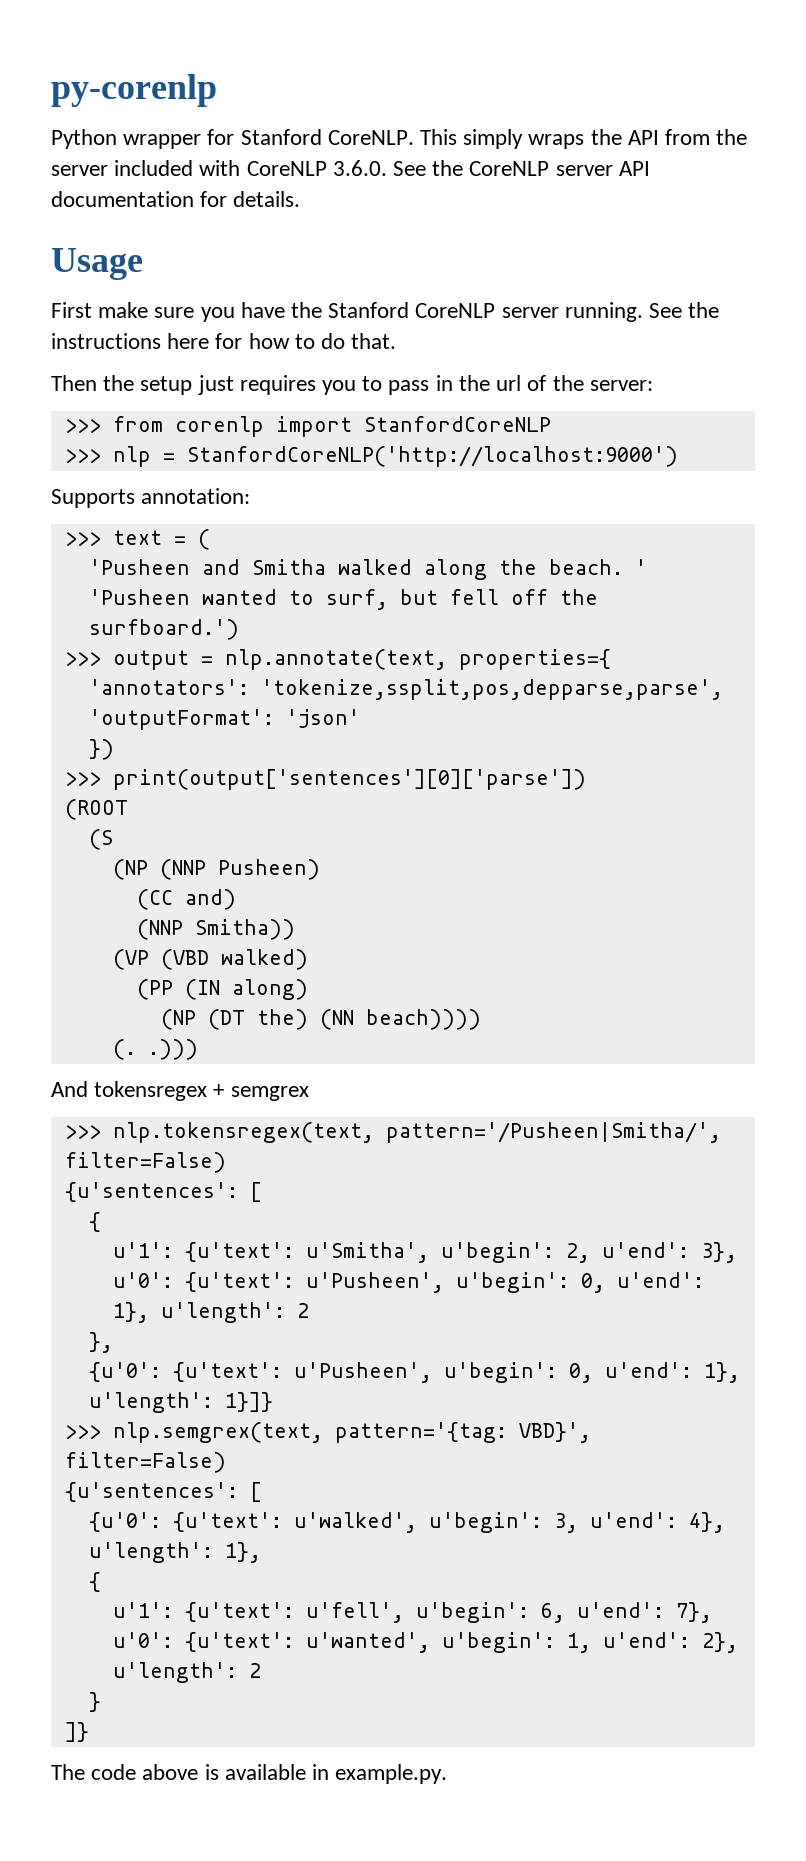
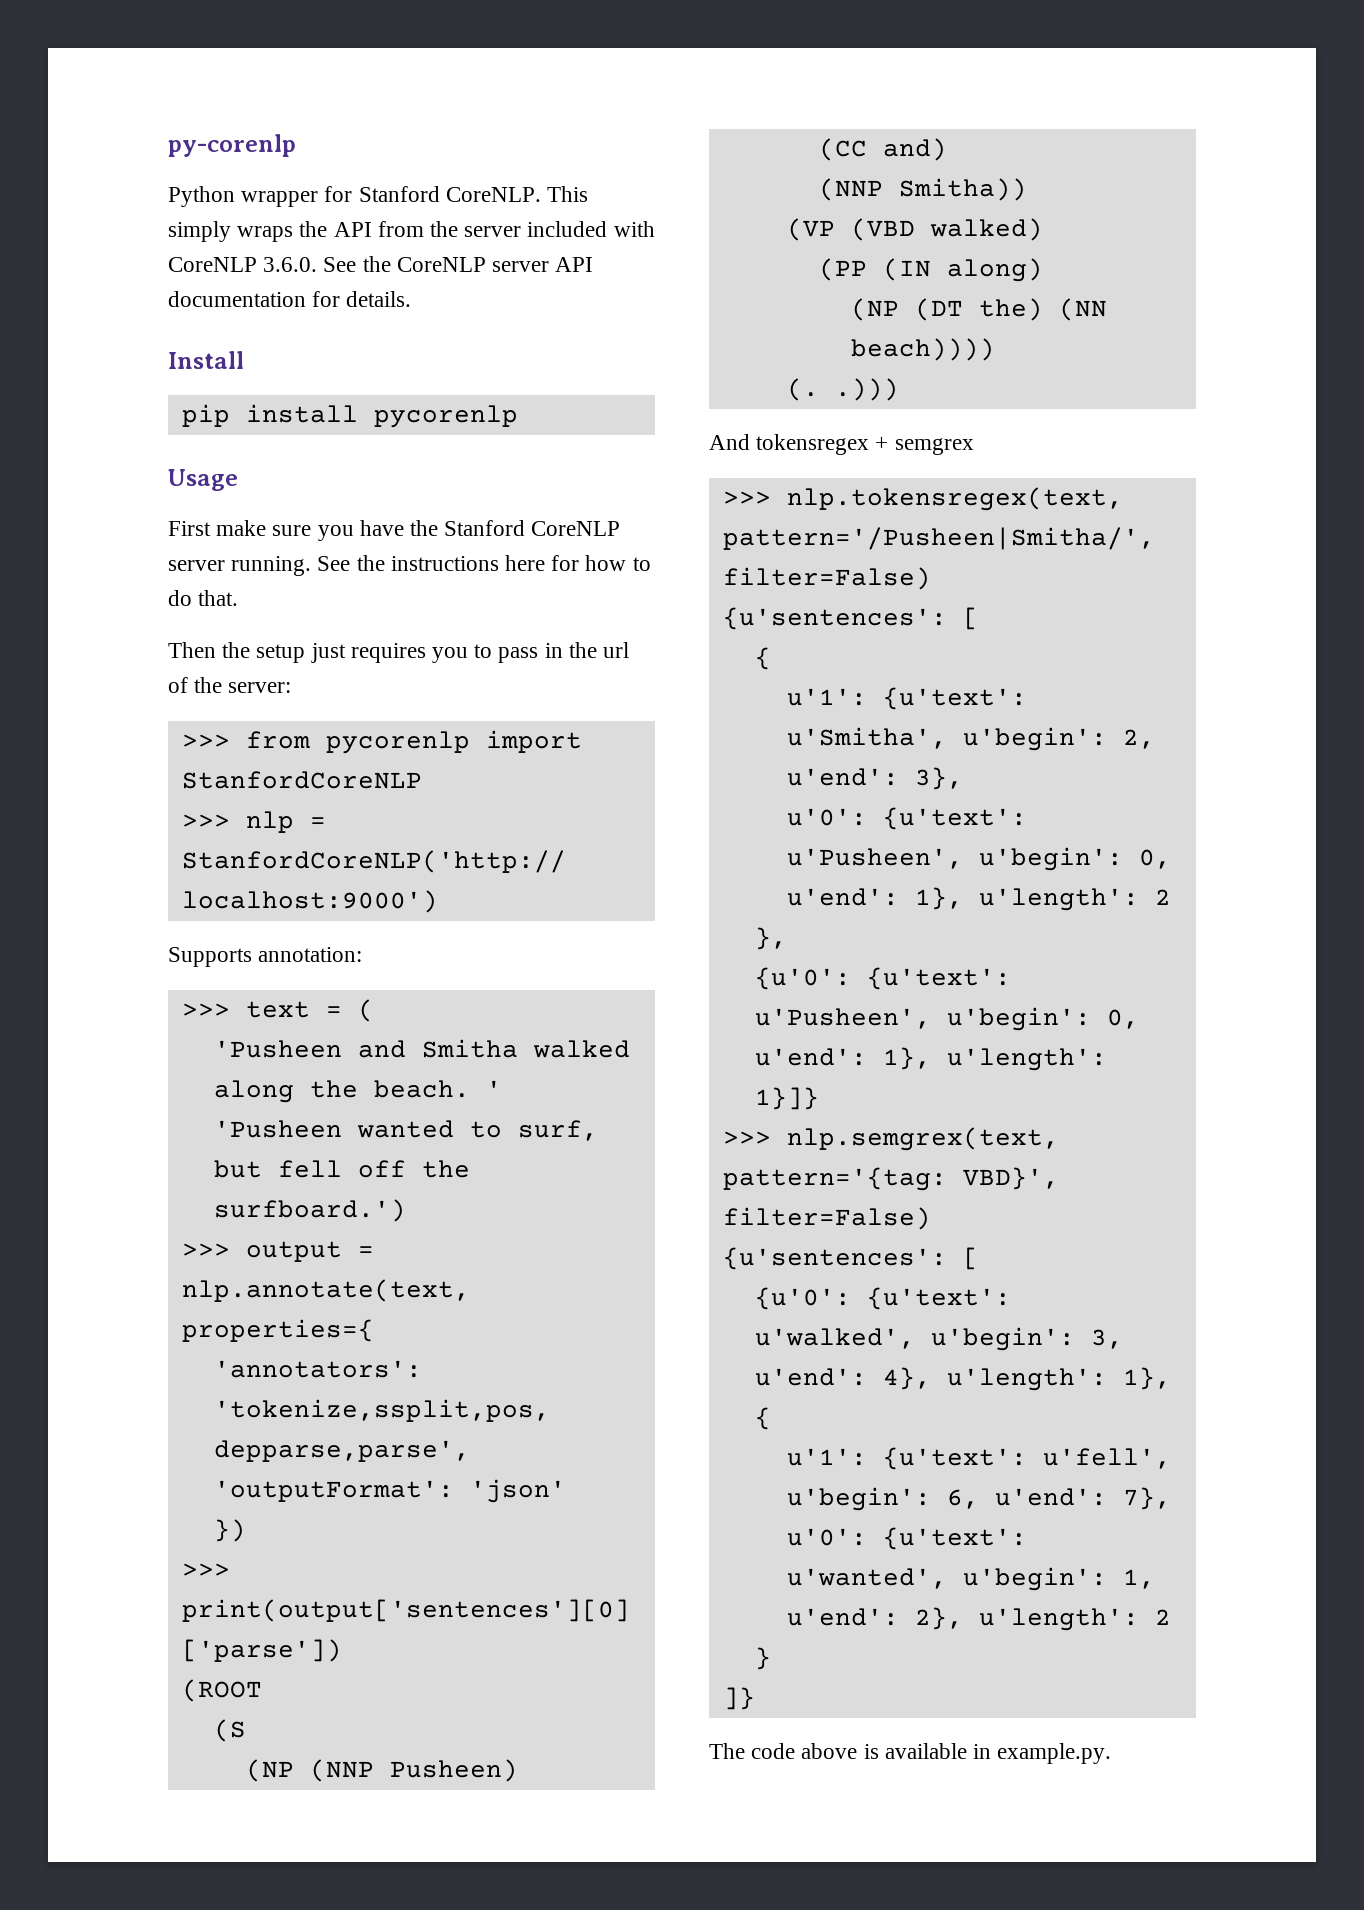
+ Install
+ pip install pycorenlp
- >>> from corenlp import StanfordCoreNLP
+ >>> from pycorenlp import StanfordCoreNLP

